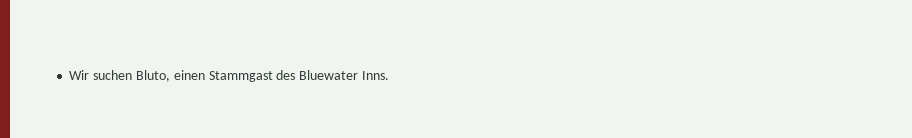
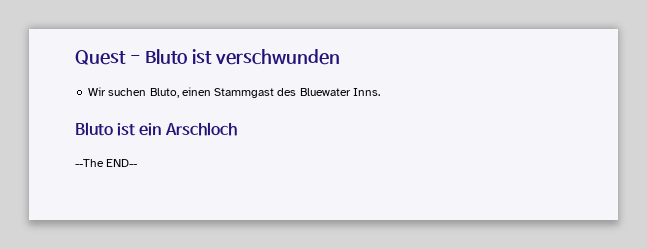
+ Quest - Bluto ist verschwunden
+ Bluto ist ein Arschloch
+ --The END--

